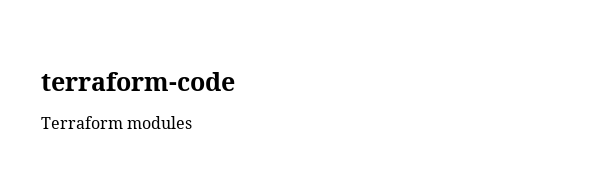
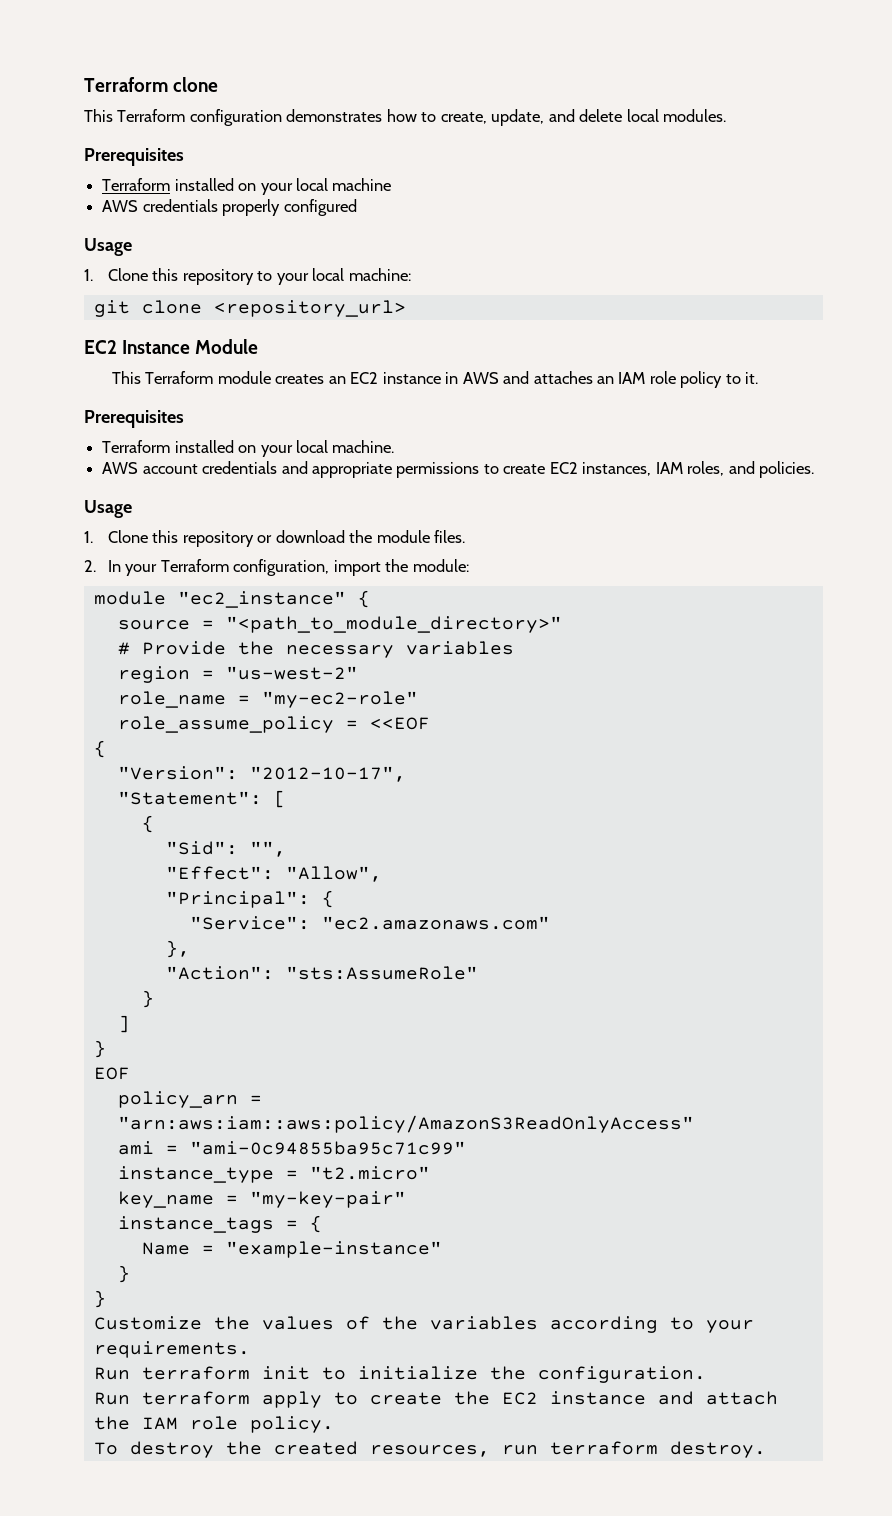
- terraform-code
- Terraform modules
+ Terraform clone
+ This Terraform configuration demonstrates how to create, update, and delete local modules.
+ Prerequisites
+ Terraform installed on your local machine
+ AWS credentials properly configured
+ Usage
+ 1. Clone this repository to your local machine:
+ git clone <repository_url>
+ EC2 Instance Module
+ This Terraform module creates an EC2 instance in AWS and attaches an IAM role policy to it.
+ Prerequisites
+ Terraform installed on your local machine.
+ AWS account credentials and appropriate permissions to create EC2 instances, IAM roles, and policies.
+ Usage
+ 1. Clone this repository or download the module files.
+ 2. In your Terraform configuration, import the module:
+ module "ec2_instance" {
+ source = "<path_to_module_directory>"
+ # Provide the necessary variables
+ region = "us-west-2"
+ role_name = "my-ec2-role"
+ role_assume_policy = <<EOF
+ {
+ "Version": "2012-10-17",
+ "Statement": [
+ {
+ "Sid": "",
+ "Effect": "Allow",
+ "Principal": {
+ "Service": "ec2.amazonaws.com"
+ },
+ "Action": "sts:AssumeRole"
+ }
+ ]
+ }
+ EOF
+ policy_arn = "arn:aws:iam::aws:policy/AmazonS3ReadOnlyAccess"
+ ami = "ami-0c94855ba95c71c99"
+ instance_type = "t2.micro"
+ key_name = "my-key-pair"
+ instance_tags = {
+ Name = "example-instance"
+ }
+ }
+ Customize the values of the variables according to your requirements.
+ Run terraform init to initialize the configuration.
+ Run terraform apply to create the EC2 instance and attach the IAM role policy.
+ To destroy the created resources, run terraform destroy.

